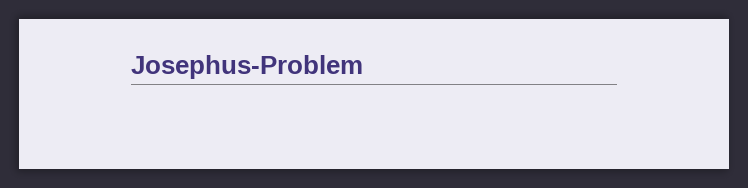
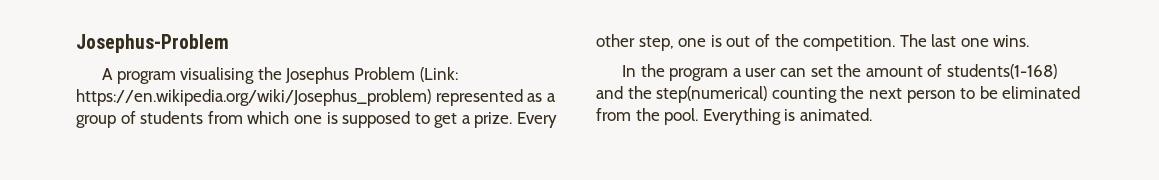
+ A program visualising the Josephus Problem (Link: https://en.wikipedia.org/wiki/Josephus_problem) represented as a group of students from which one is supposed to get a prize. Every other step, one is out of the competition. The last one wins.
+ In the program a user can set the amount of students(1-168) and the step(numerical) counting the next person to be eliminated from the pool. Everything is animated.

